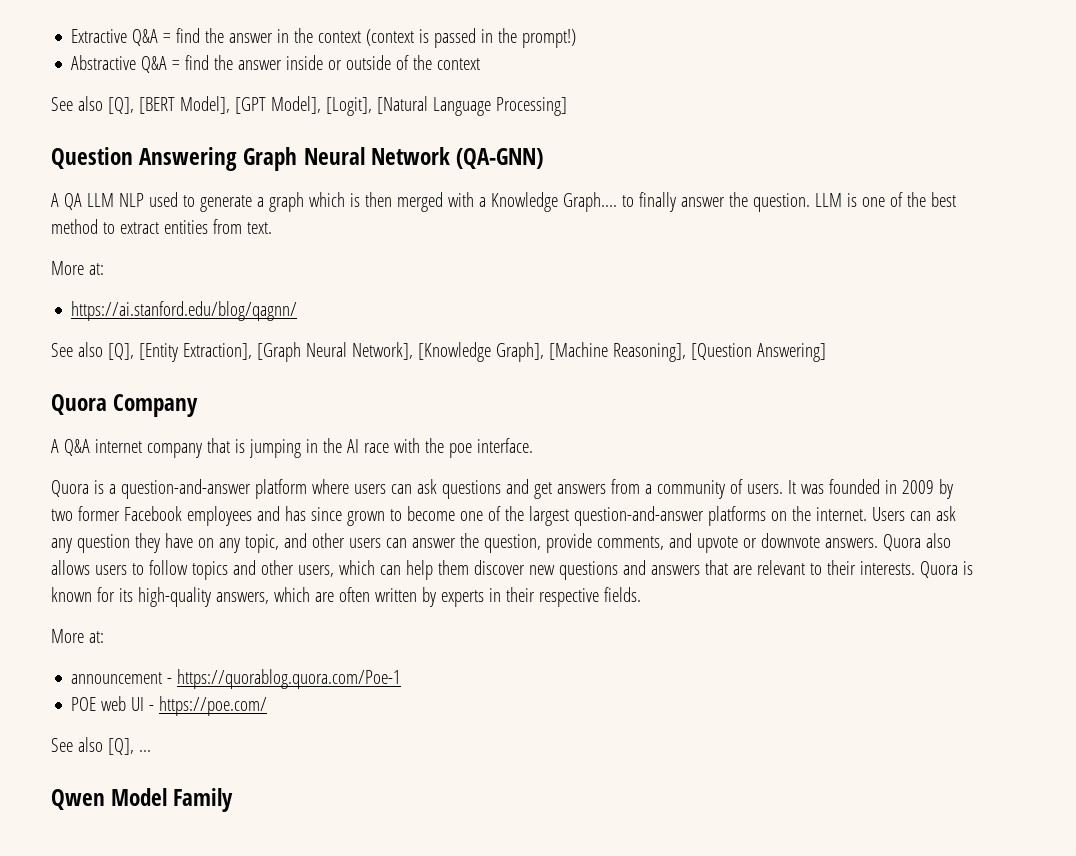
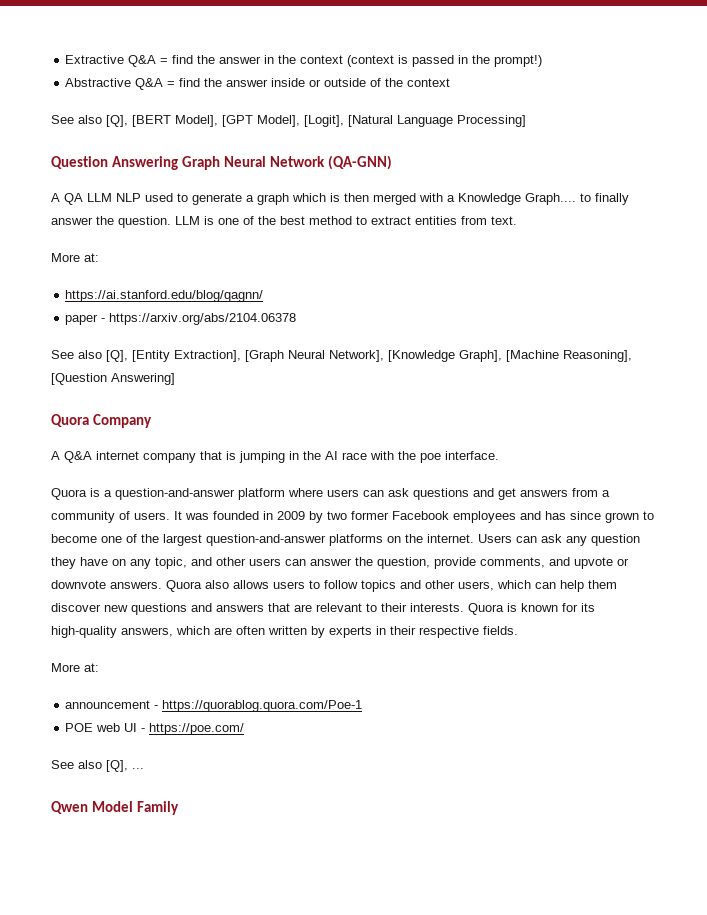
+ paper - https://arxiv.org/abs/2104.06378

